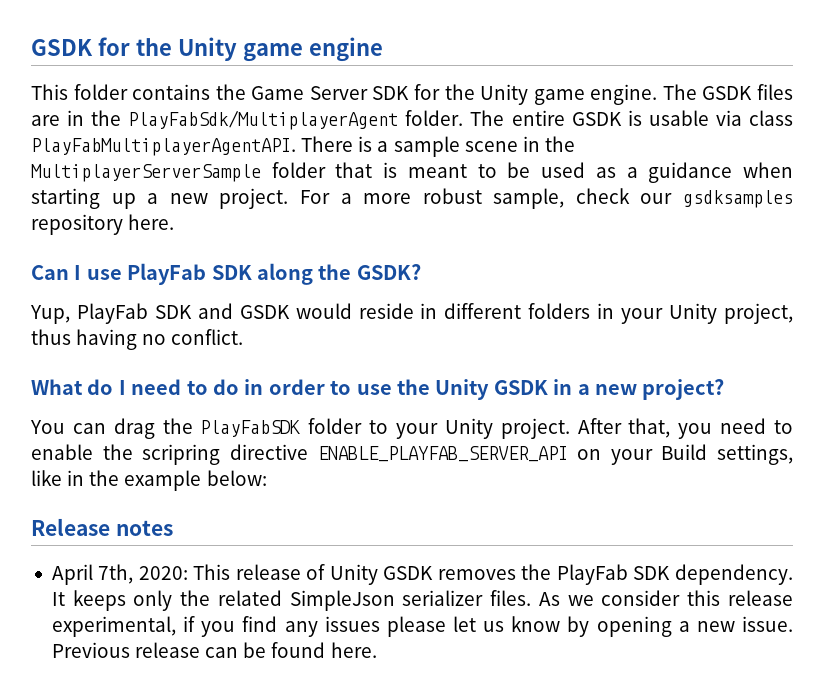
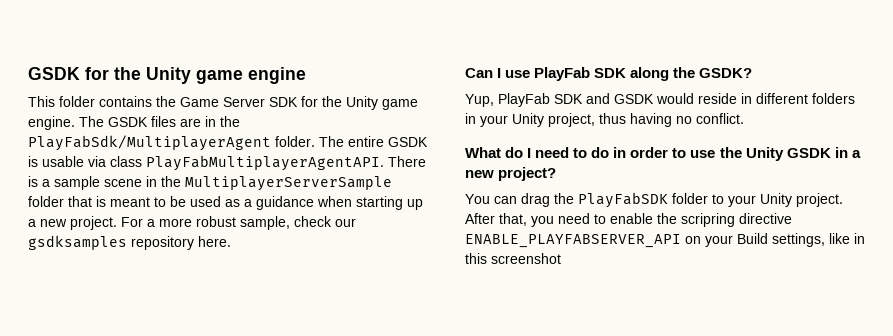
- After that, you need to enable the scripring directive ENABLE_PLAYFAB_SERVER_API on your Build settings, like in the example below:
- Release notes
- April 7th, 2020: This release of Unity GSDK removes the PlayFab SDK dependency. It keeps only the related SimpleJson serializer files. As we consider this release experimental, if you find any issues please let us know by opening a new issue. Previous release can be found here.
+ After that, you need to enable the scripring directive ENABLE_PLAYFABSERVER_API on your Build settings, like in this screenshot

